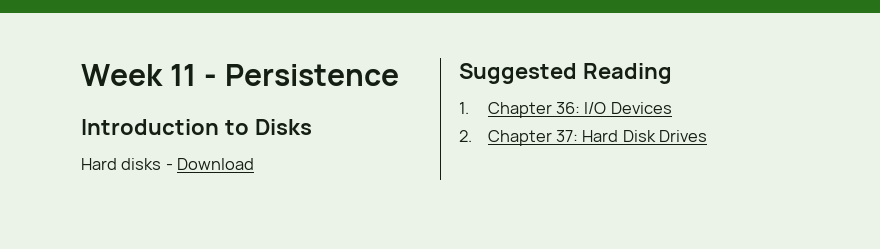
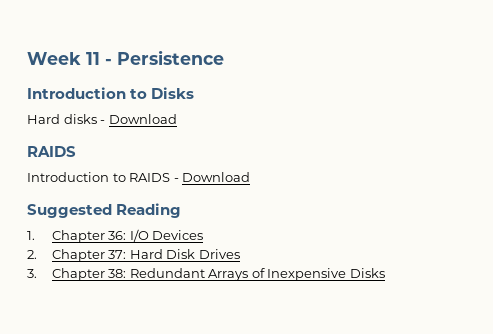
  Hard disks - Download
+ RAIDS
+ Introduction to RAIDS - Download
+ 3. Chapter 38: Redundant Arrays of Inexpensive Disks

